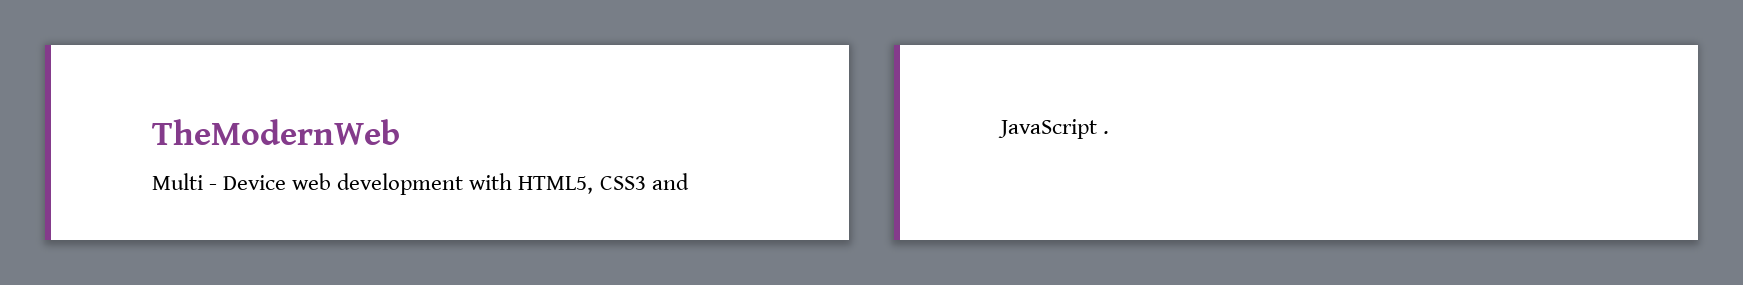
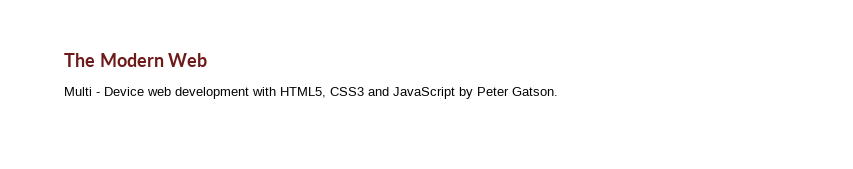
- TheModernWeb
+ The Modern Web
- Multi - Device web development with HTML5, CSS3 and JavaScript .
+ Multi - Device web development with HTML5, CSS3 and JavaScript by Peter Gatson.

